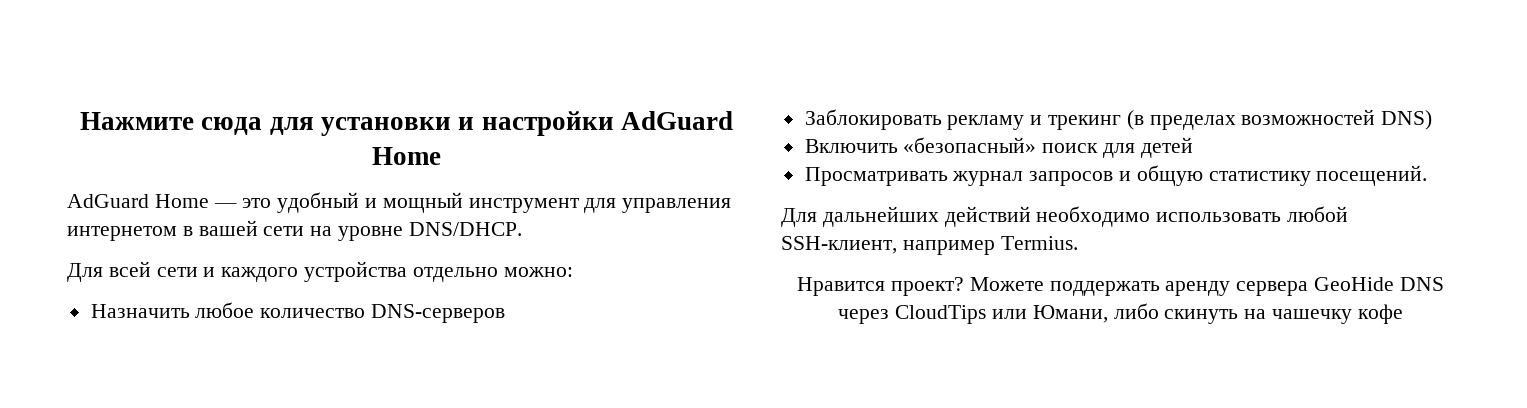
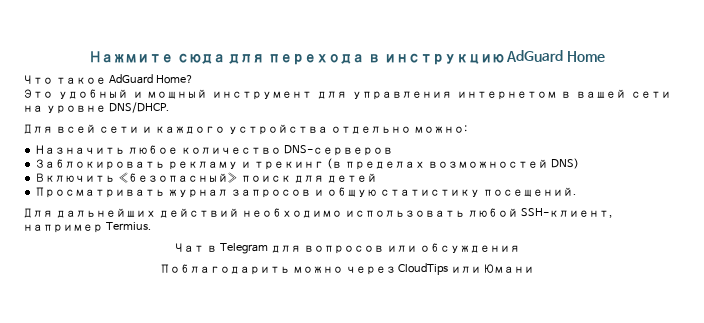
- Нажмите сюда для установки и настройки AdGuard Home
+ Нажмите сюда для перехода в инструкцию AdGuard Home
- AdGuard Home — это удобный и мощный инструмент для управления интернетом в вашей сети на уровне DNS/DHCP.
+ Что такое AdGuard Home?
+ Это удобный и мощный инструмент для управления интернетом в вашей сети на уровне DNS/DHCP.
- Нравится проект? Можете поддержать аренду сервера GeoHide DNS через CloudTips или Юмани, либо скинуть на чашечку кофе
+ Чат в Telegram для вопросов или обсуждения
+ Поблагодарить можно через CloudTips или Юмани

